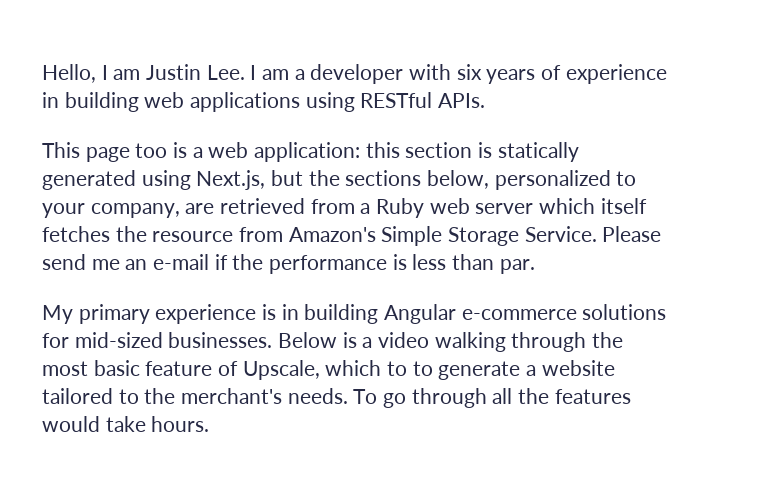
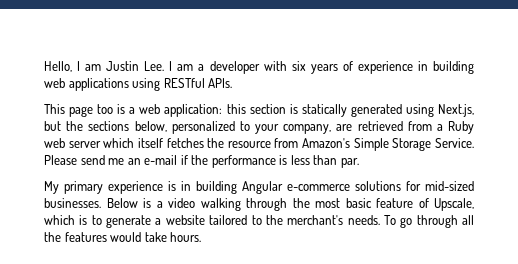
- Below is a video walking through the most basic feature of Upscale, which to to generate a website tailored to the merchant's needs.
+ Below is a video walking through the most basic feature of Upscale, which is to generate a website tailored to the merchant's needs.

